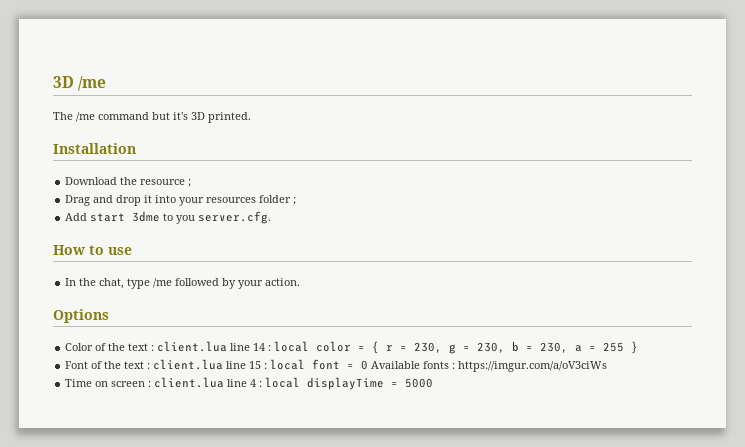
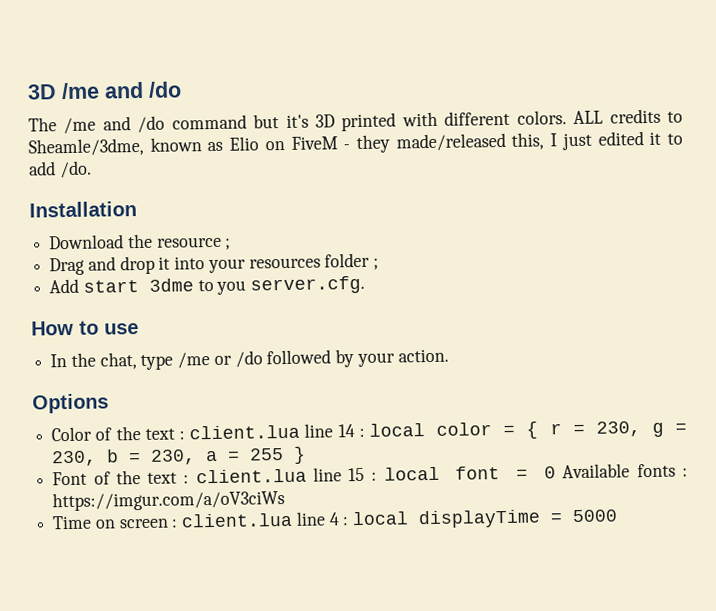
- 3D /me
+ 3D /me and /do
- The /me command but it's 3D printed.
+ The /me and /do command but it's 3D printed with different colors. ALL credits to Sheamle/3dme, known as Elio on FiveM - they made/released this, I just edited it to add /do.
- In the chat, type /me followed by your action.
+ In the chat, type /me or /do followed by your action.

